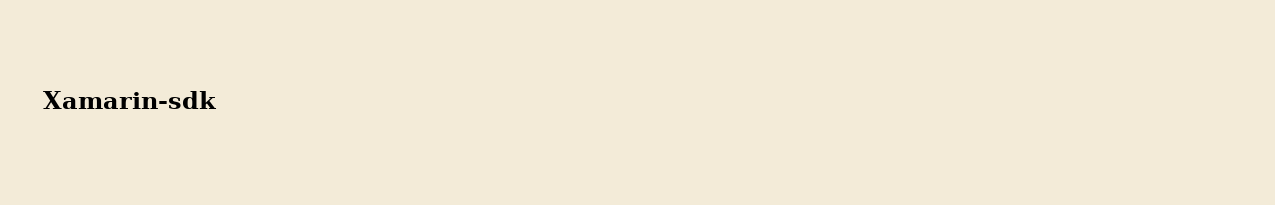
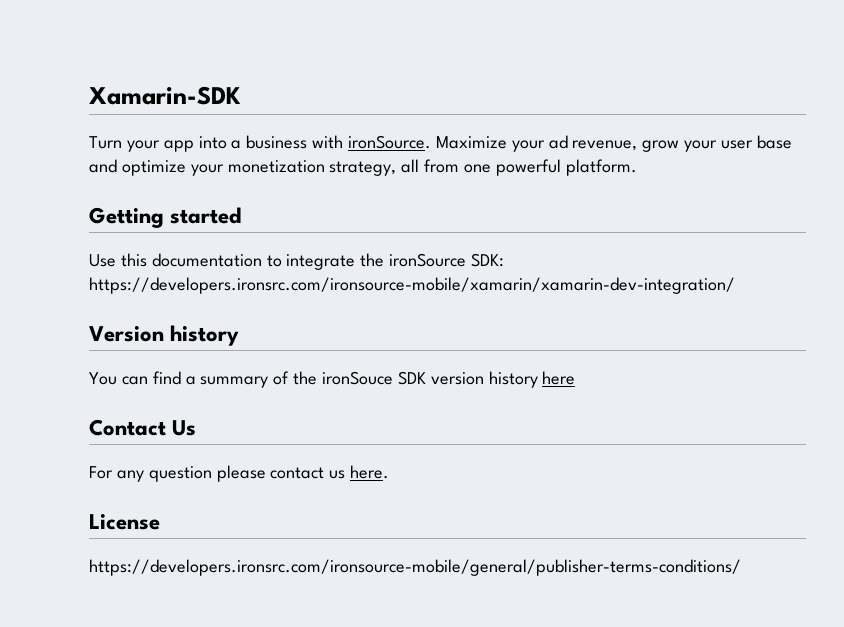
- Xamarin-sdk
+ Xamarin-SDK
+ Turn your app into a business with ironSource. Maximize your ad revenue, grow your user base and optimize your monetization strategy, all from one powerful platform.
+ Getting started
+ Use this documentation to integrate the ironSource SDK: https://developers.ironsrc.com/ironsource-mobile/xamarin/xamarin-dev-integration/
+ Version history
+ You can find a summary of the ironSouce SDK version history here
+ Contact Us
+ For any question please contact us here.
+ License
+ https://developers.ironsrc.com/ironsource-mobile/general/publisher-terms-conditions/

